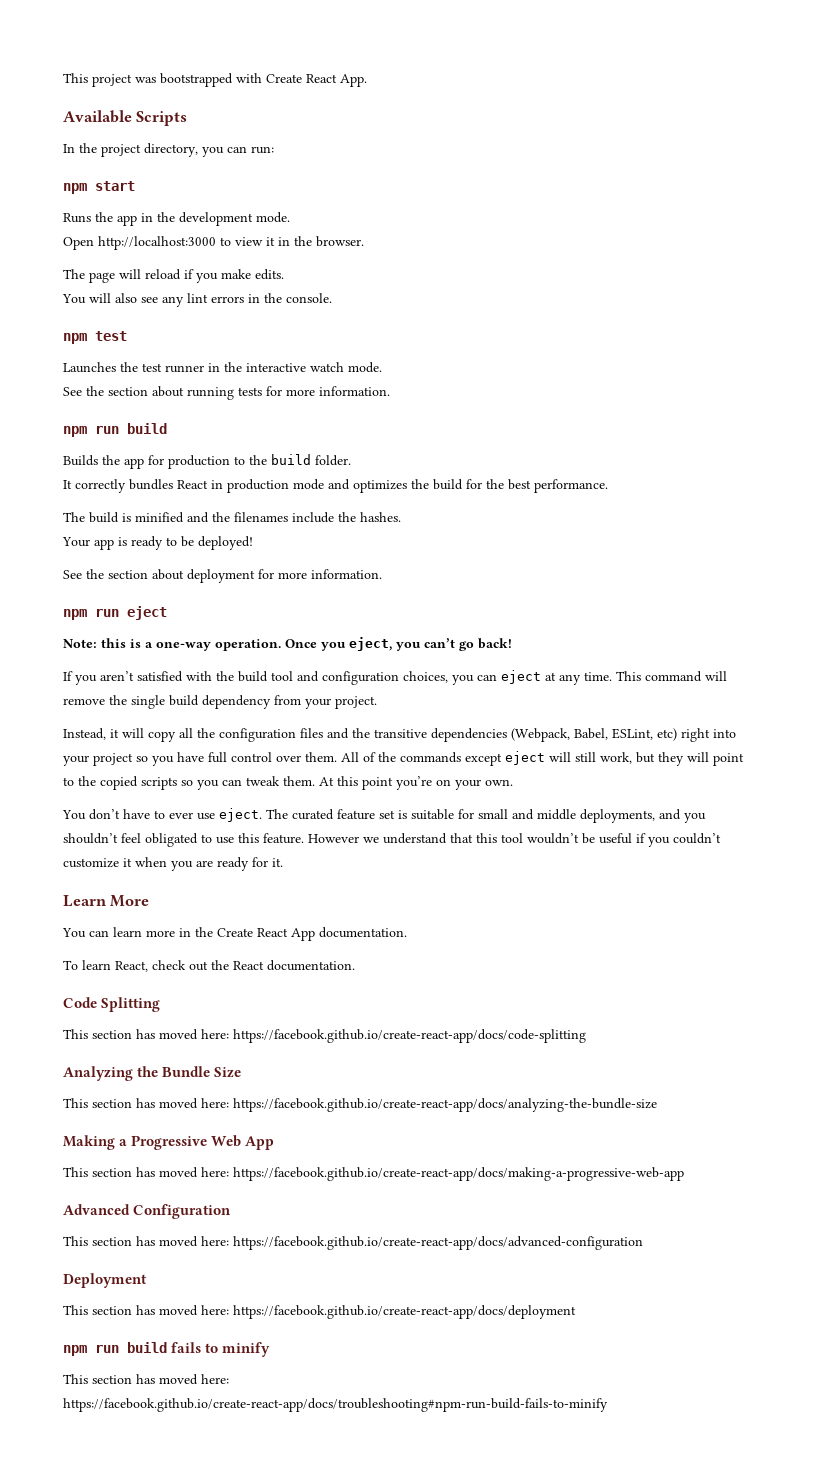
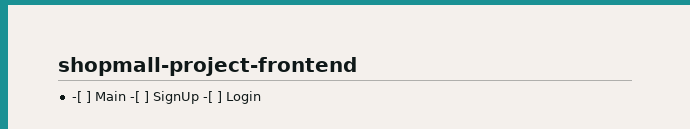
- This project was bootstrapped with Create React App.
- Available Scripts
- In the project directory, you can run:
- npm start
- Runs the app in the development mode.
- Open http://localhost:3000 to view it in the browser.
- The page will reload if you make edits.
- You will also see any lint errors in the console.
- npm test
- Launches the test runner in the interactive watch mode.
- See the section about running tests for more information.
- npm run build
- Builds the app for production to the build folder.
- It correctly bundles React in production mode and optimizes the build for the best performance.
- The build is minified and the filenames include the hashes.
- Your app is ready to be deployed!
- See the section about deployment for more information.
- npm run eject
- Note: this is a one-way operation. Once you eject, you can’t go back!
- If you aren’t satisfied with the build tool and configuration choices, you can eject at any time. This command will remove the single build dependency from your project.
- Instead, it will copy all the configuration files and the transitive dependencies (Webpack, Babel, ESLint, etc) right into your project so you have full control over them. All of the commands except eject will still work, but they will point to the copied scripts so you can tweak them. At this point you’re on your own.
- You don’t have to ever use eject. The curated feature set is suitable for small and middle deployments, and you shouldn’t feel obligated to use this feature. However we understand that this tool wouldn’t be useful if you couldn’t customize it when you are ready for it.
- Learn More
- You can learn more in the Create React App documentation.
- To learn React, check out the React documentation.
- Code Splitting
- This section has moved here: https://facebook.github.io/create-react-app/docs/code-splitting
- Analyzing the Bundle Size
- This section has moved here: https://facebook.github.io/create-react-app/docs/analyzing-the-bundle-size
- Making a Progressive Web App
- This section has moved here: https://facebook.github.io/create-react-app/docs/making-a-progressive-web-app
- Advanced Configuration
- This section has moved here: https://facebook.github.io/create-react-app/docs/advanced-configuration
- Deployment
- This section has moved here: https://facebook.github.io/create-react-app/docs/deployment
- npm run build fails to minify
- This section has moved here: https://facebook.github.io/create-react-app/docs/troubleshooting#npm-run-build-fails-to-minify
+ shopmall-project-frontend
+ -[ ] Main -[ ] SignUp -[ ] Login

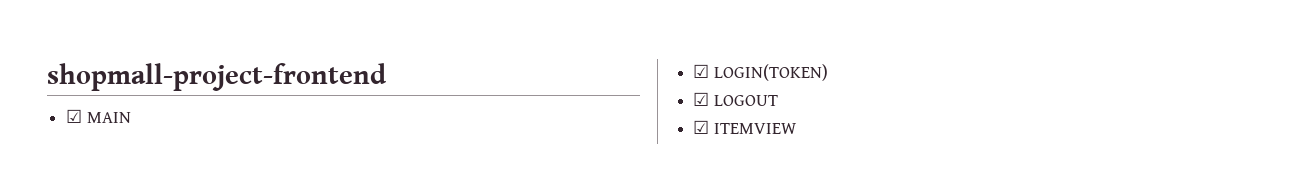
- -[ ] Main -[ ] SignUp -[ ] Login
+ ☑ MAIN
+ ☑ LOGIN(TOKEN)
+ ☑ LOGOUT
+ ☑ ITEMVIEW

